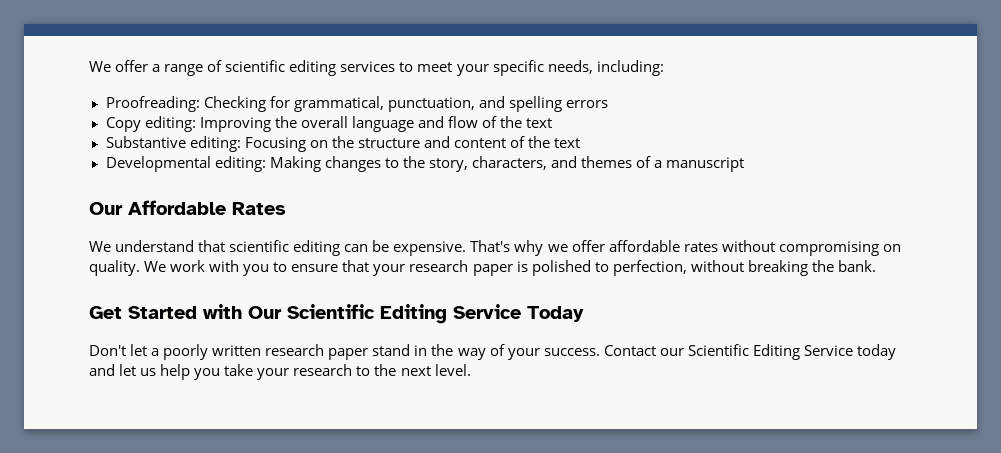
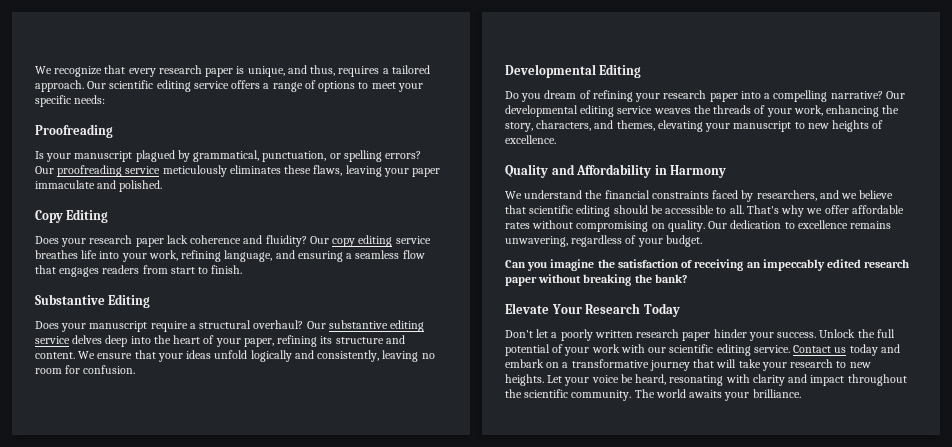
- We offer a range of scientific editing services to meet your specific needs, including:
- Proofreading: Checking for grammatical, punctuation, and spelling errors
- Copy editing: Improving the overall language and flow of the text
- Substantive editing: Focusing on the structure and content of the text
- Developmental editing: Making changes to the story, characters, and themes of a manuscript
- Our Affordable Rates
- We understand that scientific editing can be expensive.
+ We recognize that every research paper is unique, and thus, requires a tailored approach. Our scientific editing service offers a range of options to meet your specific needs:
+ Proofreading
+ Is your manuscript plagued by grammatical, punctuation, or spelling errors? Our proofreading service meticulously eliminates these flaws, leaving your paper immaculate and polished.
+ Copy Editing
+ Does your research paper lack coherence and fluidity? Our copy editing service breathes life into your work, refining language, and ensuring a seamless flow that engages readers from start to finish.
+ Substantive Editing
+ Does your manuscript require a structural overhaul? Our substantive editing service delves deep into the heart of your paper, refining its structure and content. We ensure that your ideas unfold logically and consistently, leaving no room for confusion.
+ Developmental Editing
+ Do you dream of refining your research paper into a compelling narrative? Our developmental editing service weaves the threads of your work, enhancing the story, characters, and themes, elevating your manuscript to new heights of excellence.
+ Quality and Affordability in Harmony
+ We understand the financial constraints faced by researchers, and we believe that scientific editing should be accessible to all.
- We work with you to ensure that your research paper is polished to perfection, without breaking the bank.
- Get Started with Our Scientific Editing Service Today
+ Our dedication to excellence remains unwavering, regardless of your budget.
+ Can you imagine the satisfaction of receiving an impeccably edited research paper without breaking the bank?
+ Elevate Your Research Today
- Don't let a poorly written research paper stand in the way of your success. Contact our Scientific Editing Service today and let us help you take your research to the next level.
+ Don't let a poorly written research paper hinder your success. Unlock the full potential of your work with our scientific editing service. Contact us today and embark on a transformative journey that will take your research to new heights. Let your voice be heard, resonating with clarity and impact throughout the scientific community. The world awaits your brilliance.

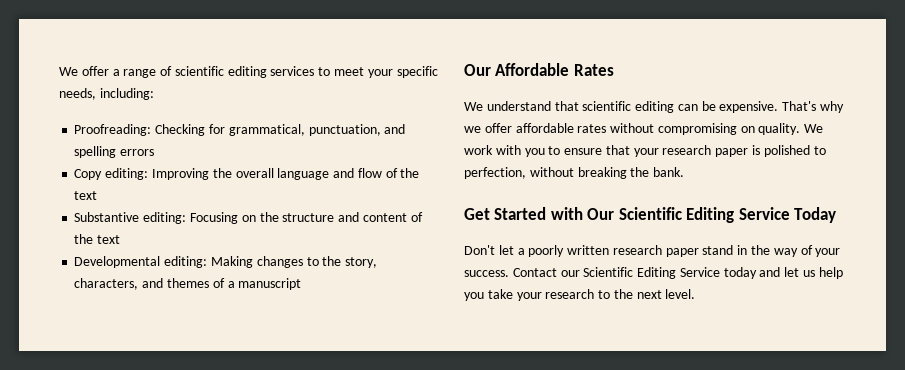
- We recognize that every research paper is unique, and thus, requires a tailored approach. Our scientific editing service offers a range of options to meet your specific needs:
- Proofreading
- Is your manuscript plagued by grammatical, punctuation, or spelling errors? Our proofreading service meticulously eliminates these flaws, leaving your paper immaculate and polished.
- Copy Editing
- Does your research paper lack coherence and fluidity? Our copy editing service breathes life into your work, refining language, and ensuring a seamless flow that engages readers from start to finish.
- Substantive Editing
- Does your manuscript require a structural overhaul? Our substantive editing service delves deep into the heart of your paper, refining its structure and content. We ensure that your ideas unfold logically and consistently, leaving no room for confusion.
- Developmental Editing
- Do you dream of refining your research paper into a compelling narrative? Our developmental editing service weaves the threads of your work, enhancing the story, characters, and themes, elevating your manuscript to new heights of excellence.
- Quality and Affordability in Harmony
- We understand the financial constraints faced by researchers, and we believe that scientific editing should be accessible to all.
+ We offer a range of scientific editing services to meet your specific needs, including:
+ Proofreading: Checking for grammatical, punctuation, and spelling errors
+ Copy editing: Improving the overall language and flow of the text
+ Substantive editing: Focusing on the structure and content of the text
+ Developmental editing: Making changes to the story, characters, and themes of a manuscript
+ Our Affordable Rates
+ We understand that scientific editing can be expensive.
- Our dedication to excellence remains unwavering, regardless of your budget.
- Can you imagine the satisfaction of receiving an impeccably edited research paper without breaking the bank?
- Elevate Your Research Today
+ We work with you to ensure that your research paper is polished to perfection, without breaking the bank.
+ Get Started with Our Scientific Editing Service Today
- Don't let a poorly written research paper hinder your success. Unlock the full potential of your work with our scientific editing service. Contact us today and embark on a transformative journey that will take your research to new heights. Let your voice be heard, resonating with clarity and impact throughout the scientific community. The world awaits your brilliance.
+ Don't let a poorly written research paper stand in the way of your success. Contact our Scientific Editing Service today and let us help you take your research to the next level.

